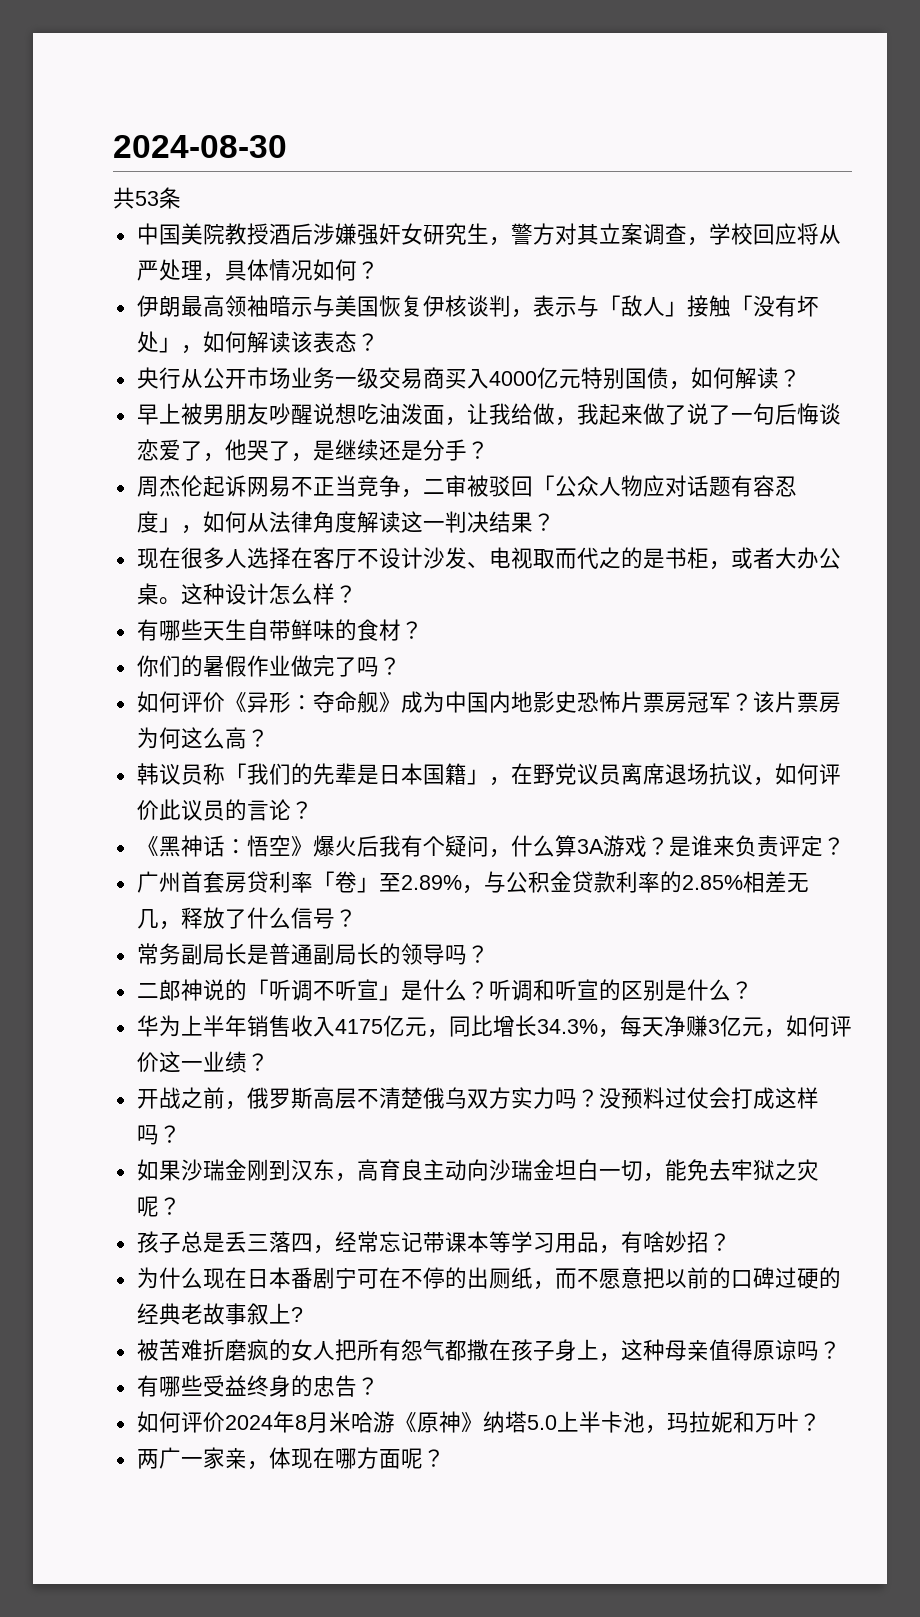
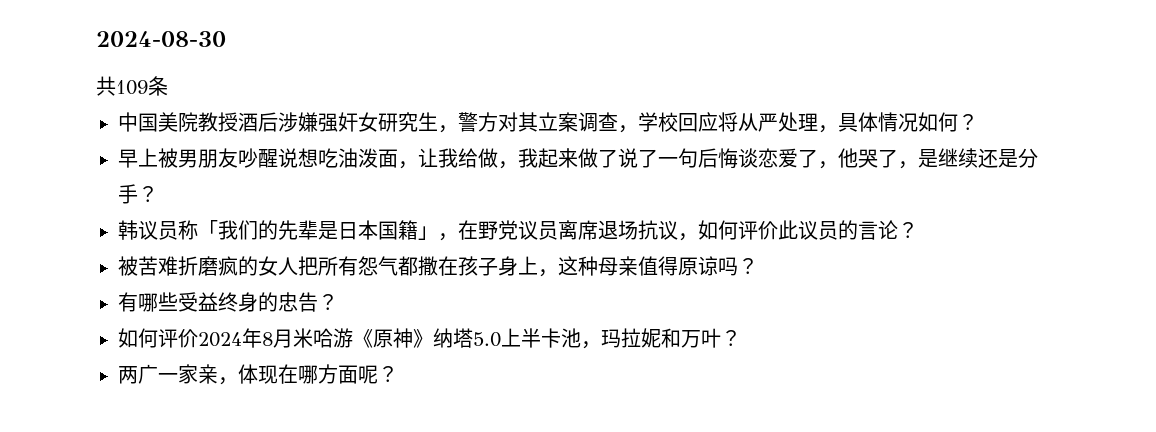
- 共53条
+ 共109条
- 伊朗最高领袖暗示与美国恢复伊核谈判，表示与「敌人」接触「没有坏处」，如何解读该表态？
- 央行从公开市场业务一级交易商买入4000亿元特别国债，如何解读？
- 周杰伦起诉网易不正当竞争，二审被驳回「公众人物应对话题有容忍度」，如何从法律角度解读这一判决结果？
- 现在很多人选择在客厅不设计沙发、电视取而代之的是书柜，或者大办公桌。这种设计怎么样？
- 有哪些天生自带鲜味的食材？
- 你们的暑假作业做完了吗？
- 如何评价《异形：夺命舰》成为中国内地影史恐怖片票房冠军？该片票房为何这么高？
- 《黑神话：悟空》爆火后我有个疑问，什么算3A游戏？是谁来负责评定？
- 广州首套房贷利率「卷」至2.89%，与公积金贷款利率的2.85%相差无几，释放了什么信号？
- 常务副局长是普通副局长的领导吗？
- 二郎神说的「听调不听宣」是什么？听调和听宣的区别是什么？
- 华为上半年销售收入4175亿元，同比增长34.3%，每天净赚3亿元，如何评价这一业绩？
- 开战之前，俄罗斯高层不清楚俄乌双方实力吗？没预料过仗会打成这样吗？
- 如果沙瑞金刚到汉东，高育良主动向沙瑞金坦白一切，能免去牢狱之灾呢？
- 孩子总是丢三落四，经常忘记带课本等学习用品，有啥妙招？
- 为什么现在日本番剧宁可在不停的出厕纸，而不愿意把以前的口碑过硬的经典老故事叙上?

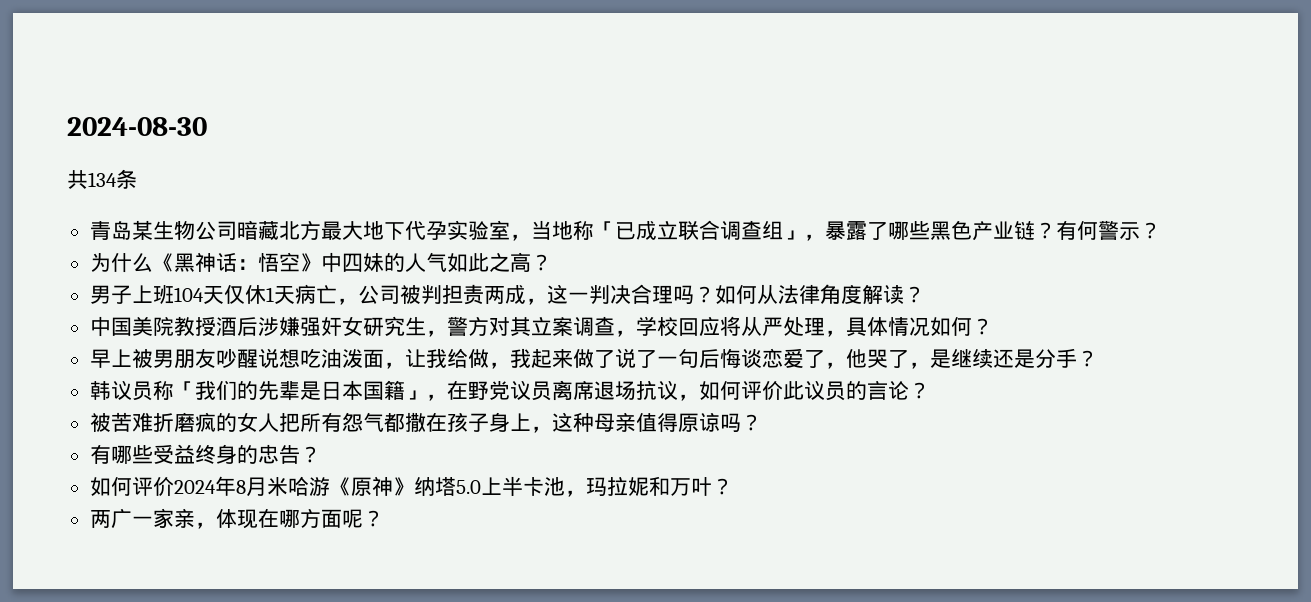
- 共109条
+ 共134条
+ 青岛某生物公司暗藏北方最大地下代孕实验室，当地称「已成立联合调查组」，暴露了哪些黑色产业链？有何警示？
+ 为什么《黑神话：悟空》中四妹的人气如此之高？
+ 男子上班104天仅休1天病亡，公司被判担责两成，这一判决合理吗？如何从法律角度解读？

